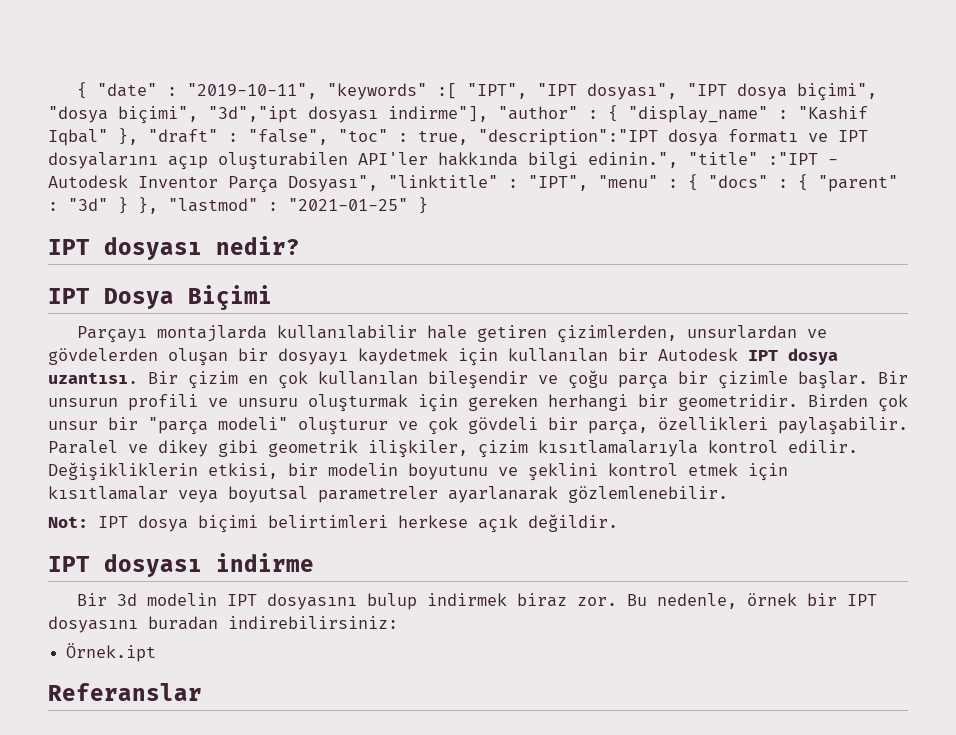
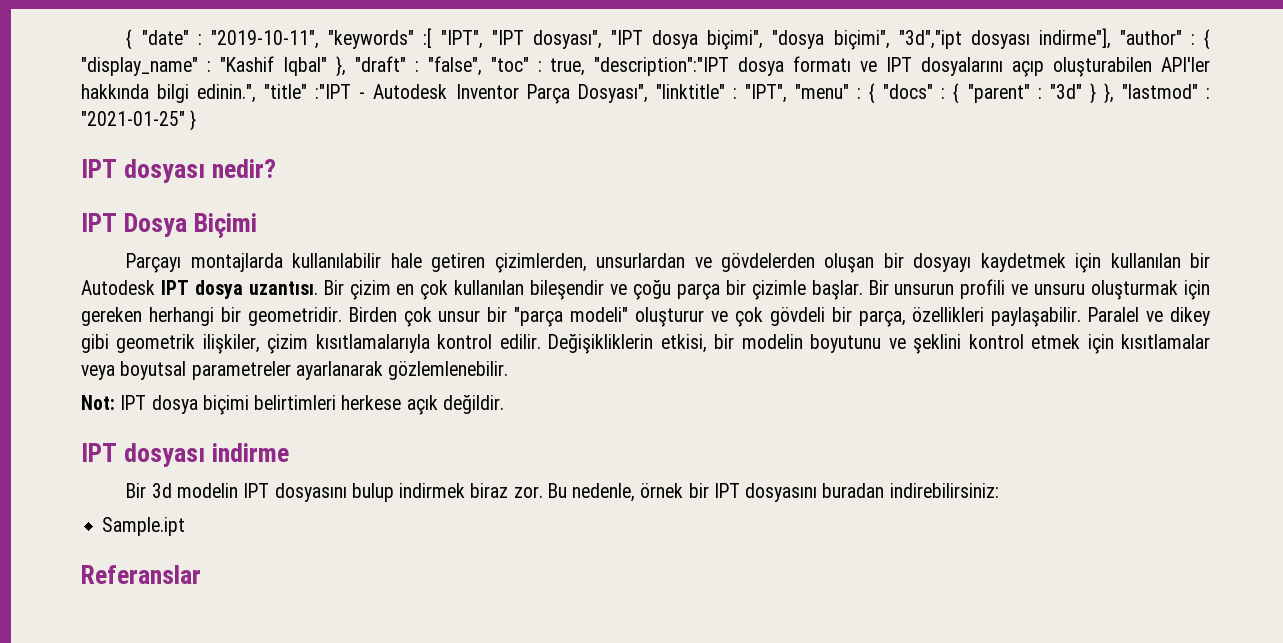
- Örnek.ipt
+ Sample.ipt

